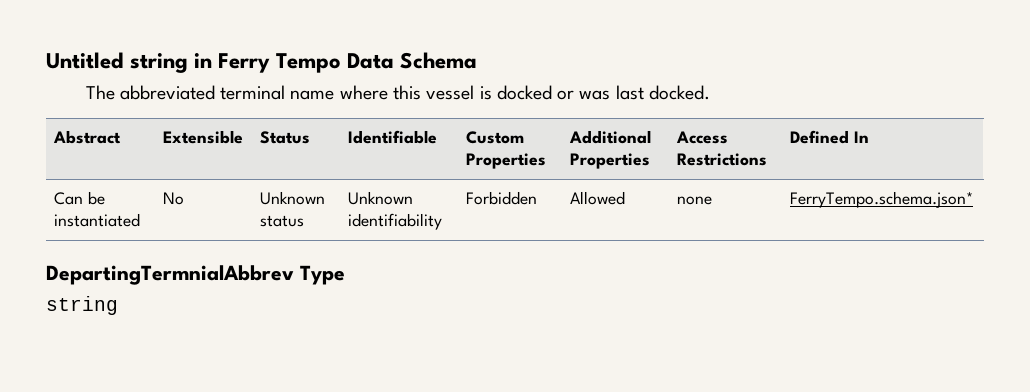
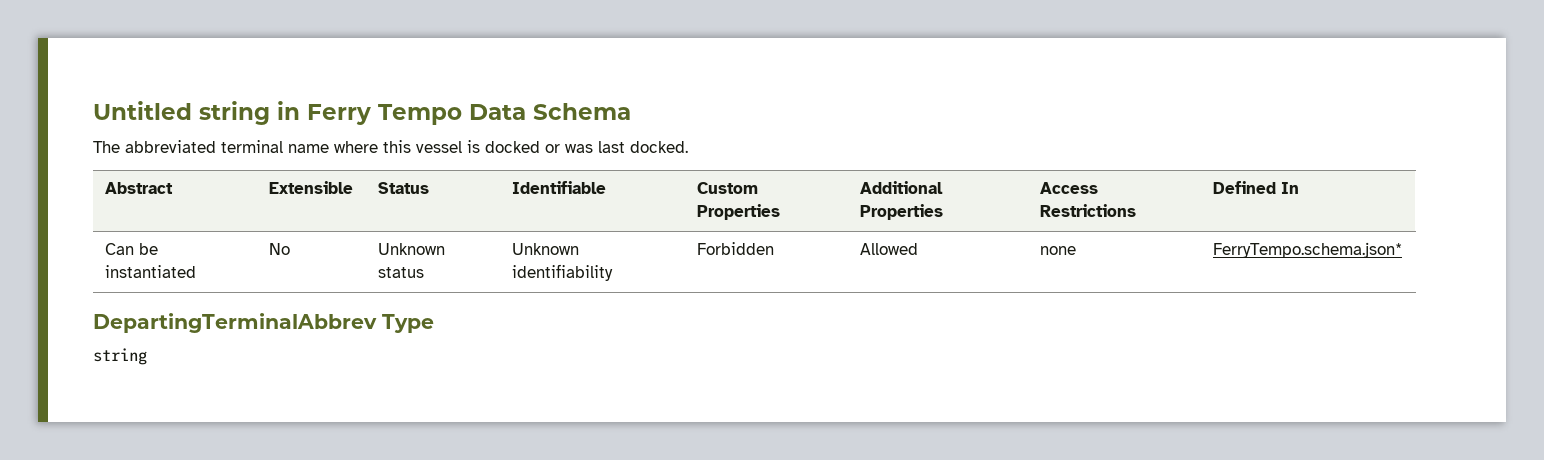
- DepartingTermnialAbbrev Type
+ DepartingTerminalAbbrev Type

